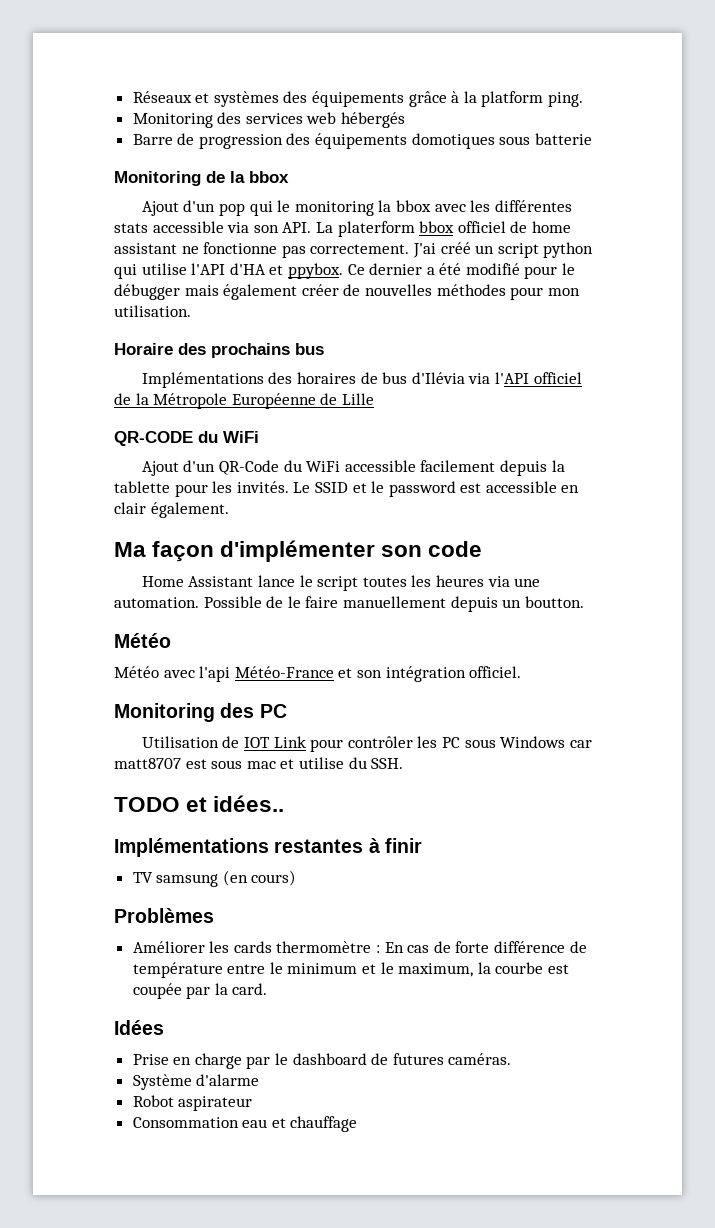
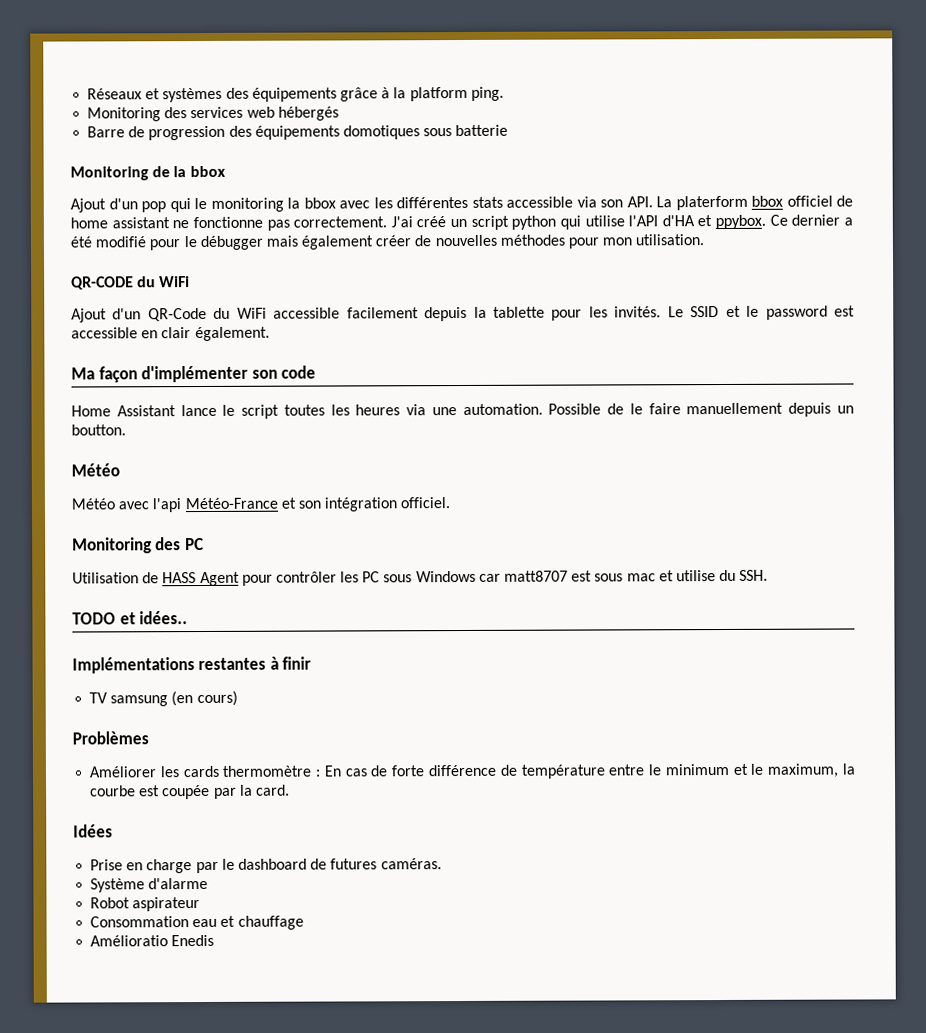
- Horaire des prochains bus
- Implémentations des horaires de bus d'Ilévia via l'API officiel de la Métropole Européenne de Lille
- Utilisation de IOT Link pour contrôler les PC sous Windows car matt8707 est sous mac et utilise du SSH.
+ Utilisation de HASS Agent pour contrôler les PC sous Windows car matt8707 est sous mac et utilise du SSH.
+ Amélioratio Enedis

